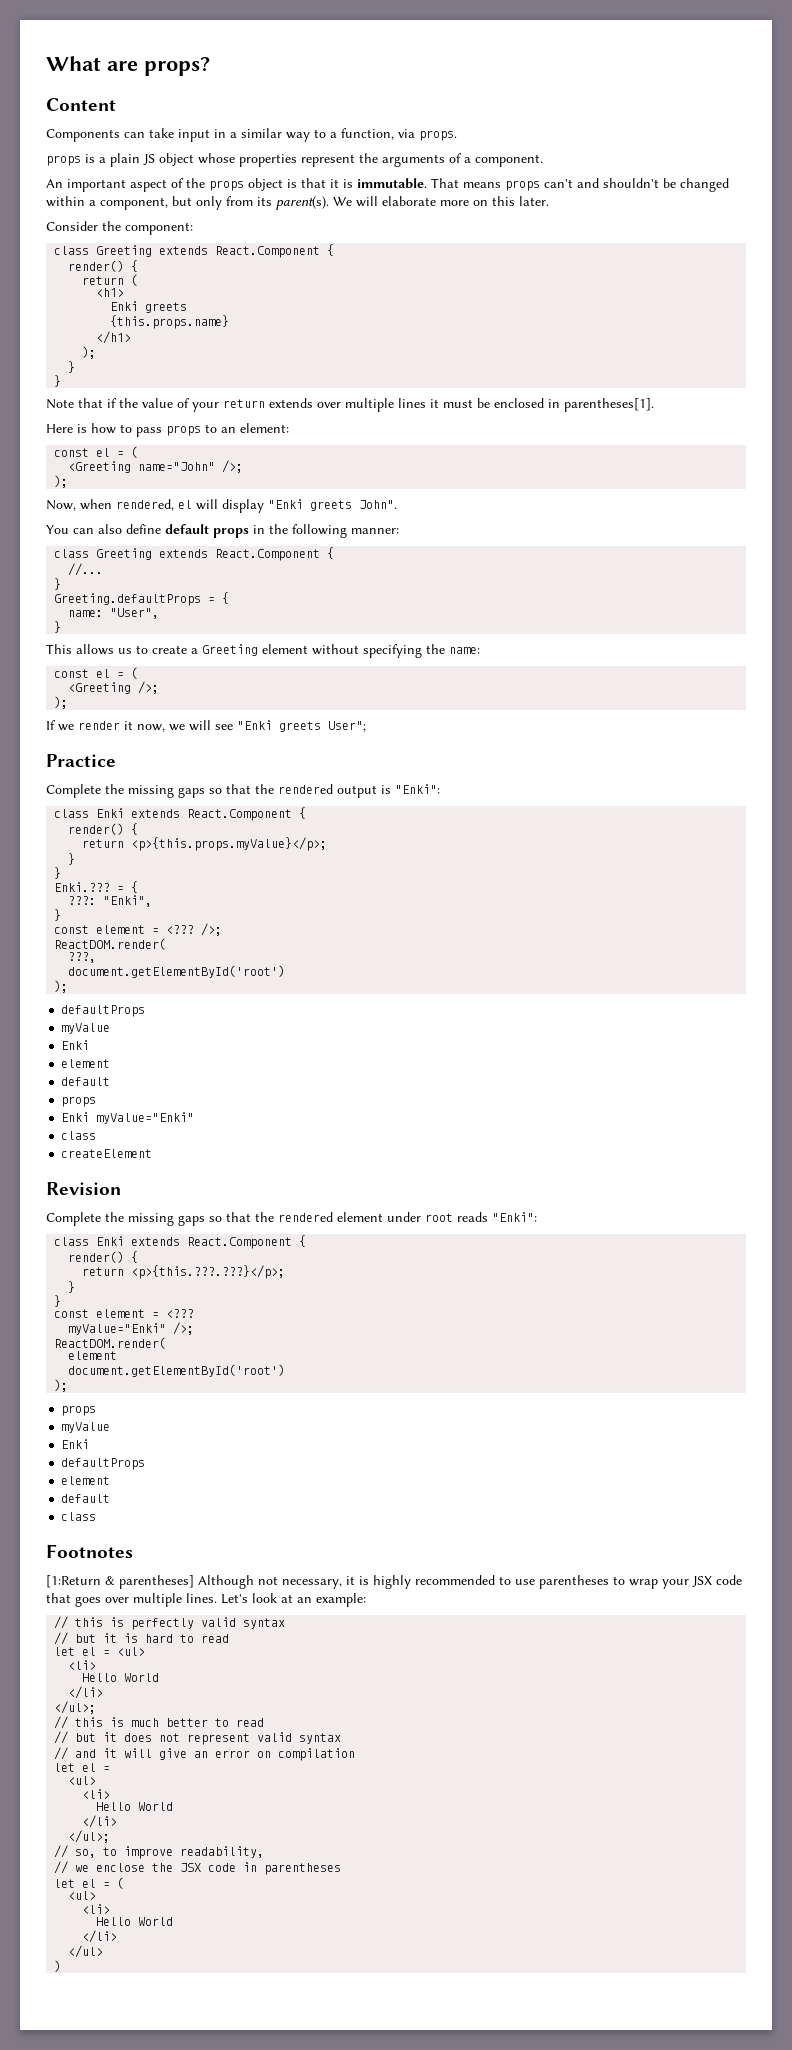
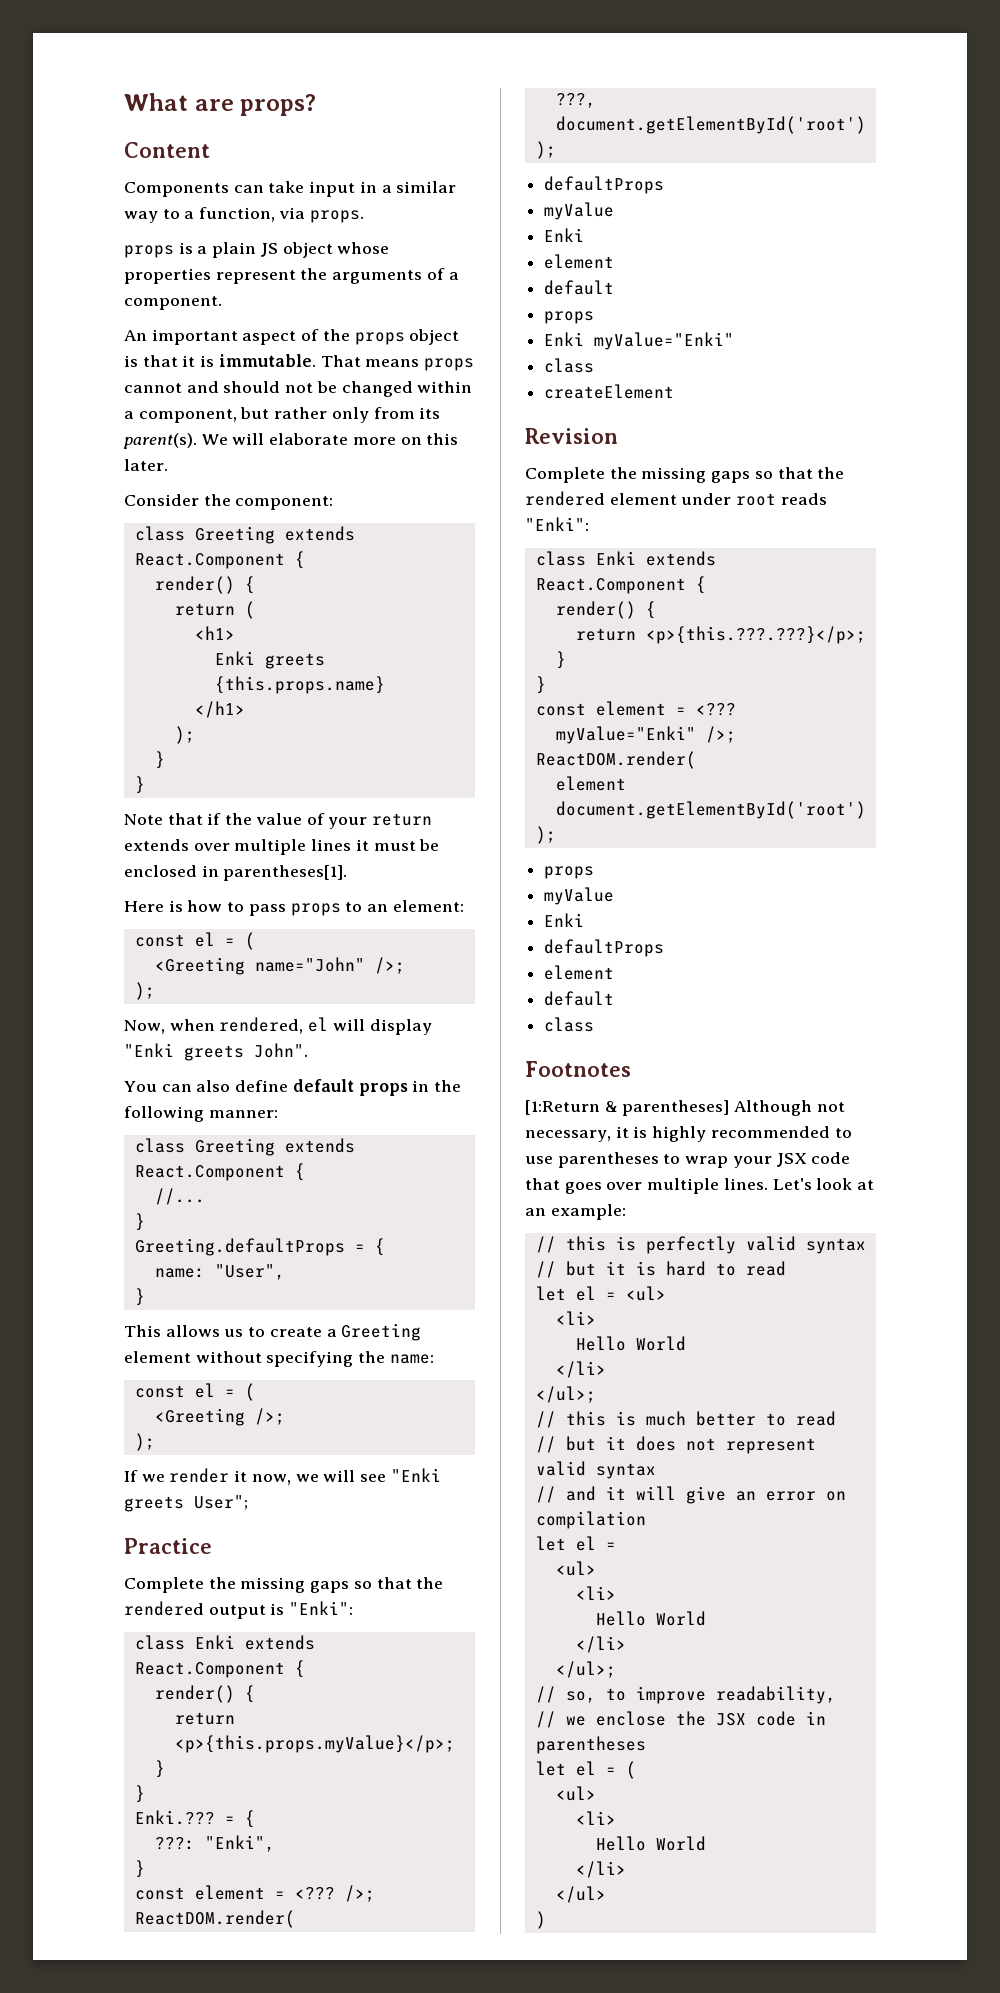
- That means props can't and shouldn't be changed within a component, but only from its parent(s).
+ That means props cannot and should not be changed within a component, but rather only from its parent(s).

